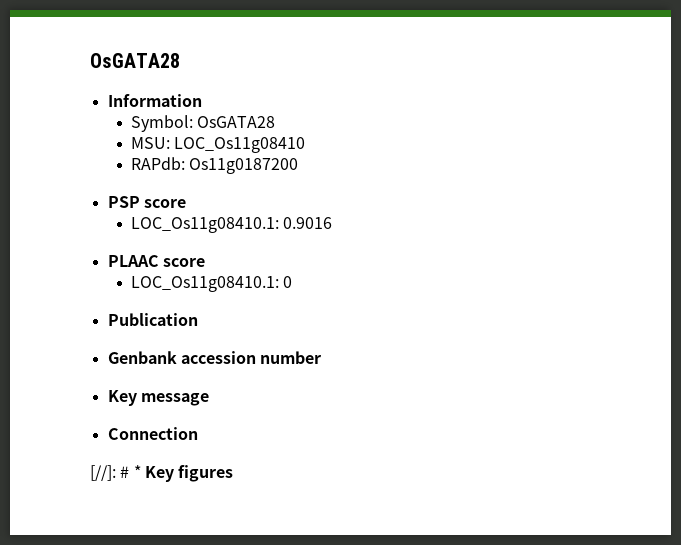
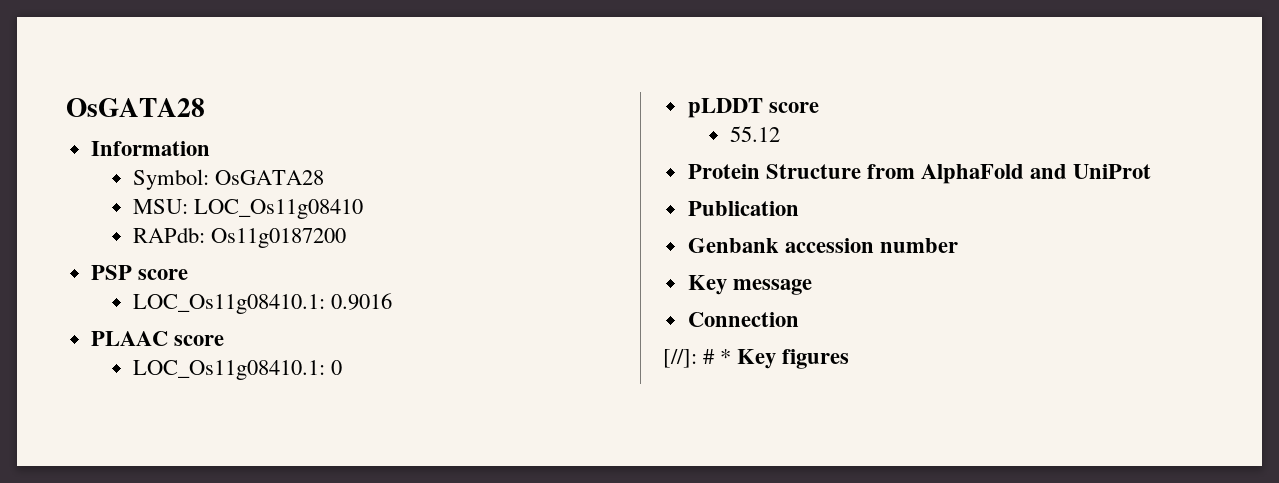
+ pLDDT score
+ 55.12
+ Protein Structure from AlphaFold and UniProt

